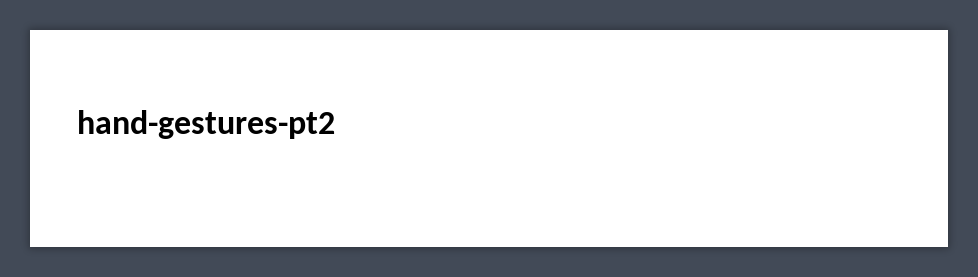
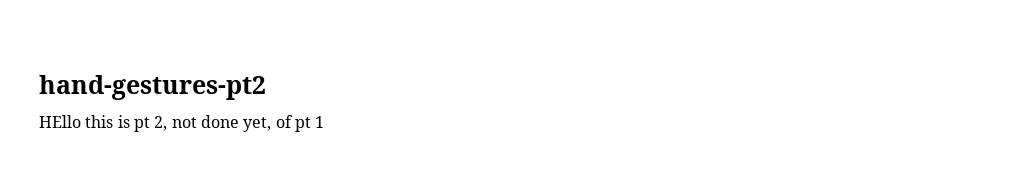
+ HEllo this is pt 2, not done yet, of pt 1

